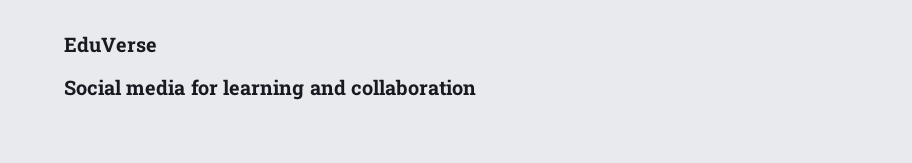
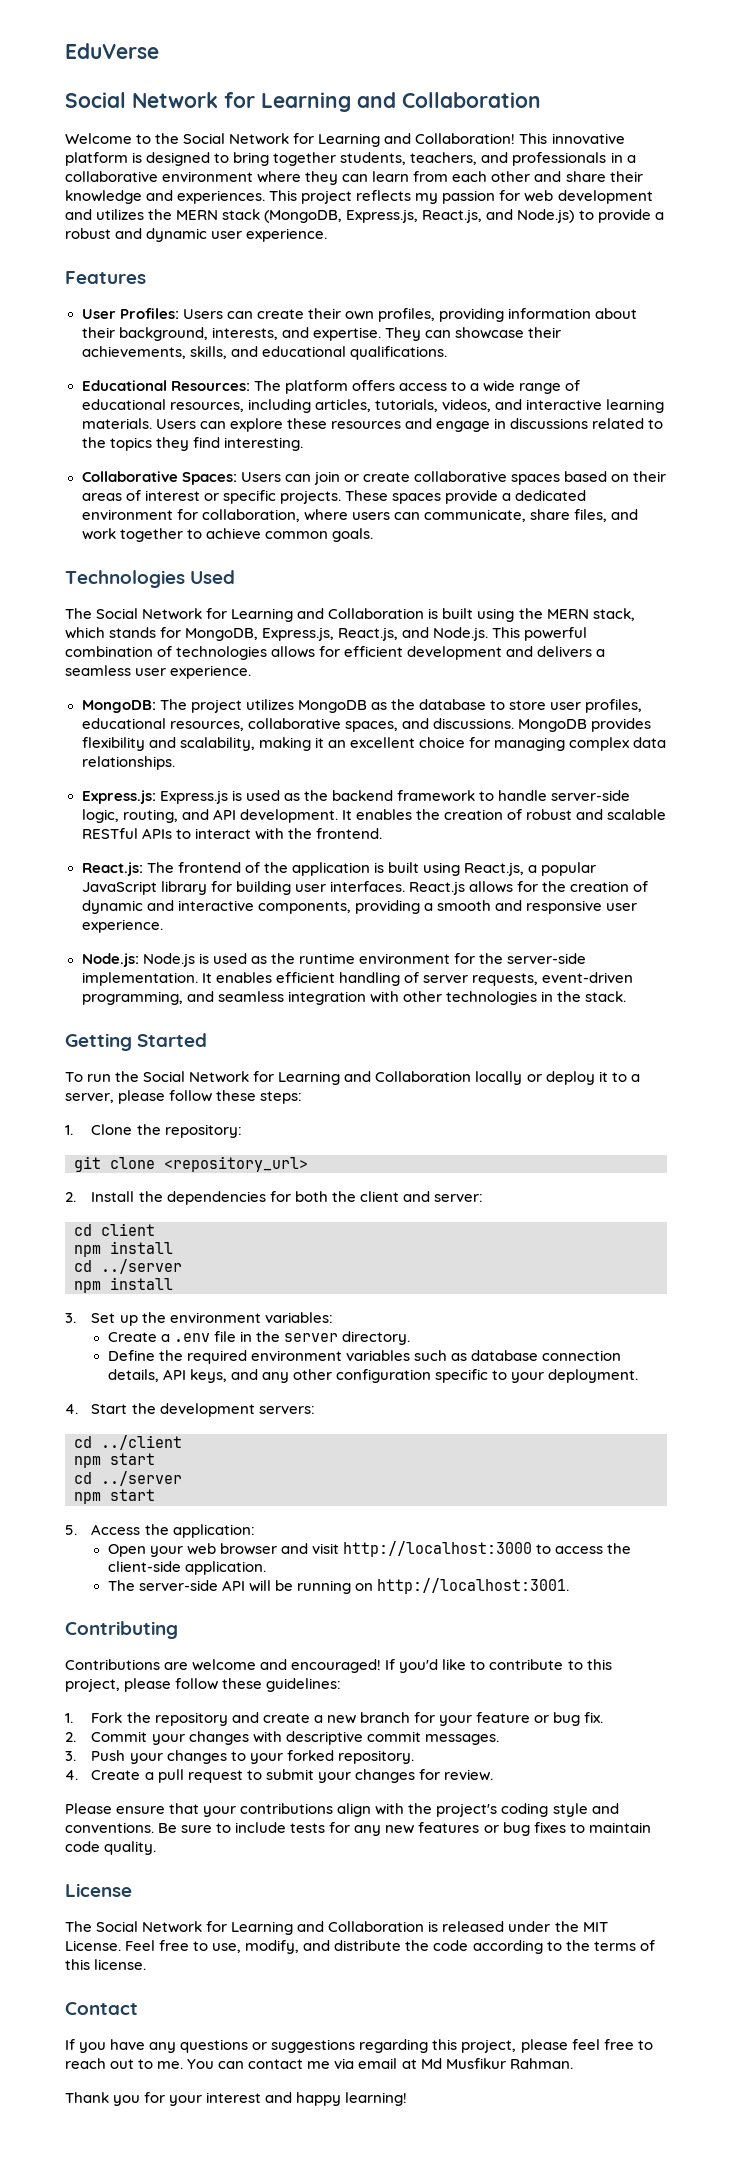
  EduVerse
- Social media for learning and collaboration
+ Social Network for Learning and Collaboration
+ Welcome to the Social Network for Learning and Collaboration! This innovative platform is designed to bring together students, teachers, and professionals in a collaborative environment where they can learn from each other and share their knowledge and experiences. This project reflects my passion for web development and utilizes the MERN stack (MongoDB, Express.js, React.js, and Node.js) to provide a robust and dynamic user experience.
+ Features
+ User Profiles: Users can create their own profiles, providing information about their background, interests, and expertise. They can showcase their achievements, skills, and educational qualifications.
+ Educational Resources: The platform offers access to a wide range of educational resources, including articles, tutorials, videos, and interactive learning materials. Users can explore these resources and engage in discussions related to the topics they find interesting.
+ Collaborative Spaces: Users can join or create collaborative spaces based on their areas of interest or specific projects. These spaces provide a dedicated environment for collaboration, where users can communicate, share files, and work together to achieve common goals.
+ Technologies Used
+ The Social Network for Learning and Collaboration is built using the MERN stack, which stands for MongoDB, Express.js, React.js, and Node.js. This powerful combination of technologies allows for efficient development and delivers a seamless user experience.
+ MongoDB: The project utilizes MongoDB as the database to store user profiles, educational resources, collaborative spaces, and discussions. MongoDB provides flexibility and scalability, making it an excellent choice for managing complex data relationships.
+ Express.js: Express.js is used as the backend framework to handle server-side logic, routing, and API development. It enables the creation of robust and scalable RESTful APIs to interact with the frontend.
+ React.js: The frontend of the application is built using React.js, a popular JavaScript library for building user interfaces. React.js allows for the creation of dynamic and interactive components, providing a smooth and responsive user experience.
+ Node.js: Node.js is used as the runtime environment for the server-side implementation. It enables efficient handling of server requests, event-driven programming, and seamless integration with other technologies in the stack.
+ Getting Started
+ To run the Social Network for Learning and Collaboration locally or deploy it to a server, please follow these steps:
+ 1. Clone the repository:
+ git clone <repository_url>
+ 2. Install the dependencies for both the client and server:
+ cd client
+ npm install
+ cd ../server
+ npm install
+ 3. Set up the environment variables:
+ Create a .env file in the server directory.
+ Define the required environment variables such as database connection details, API keys, and any other configuration specific to your deployment.
+ 4. Start the development servers:
+ cd ../client
+ npm start
+ cd ../server
+ npm start
+ 5. Access the application:
+ Open your web browser and visit http://localhost:3000 to access the client-side application.
+ The server-side API will be running on http://localhost:3001.
+ Contributing
+ Contributions are welcome and encouraged! If you'd like to contribute to this project, please follow these guidelines:
+ 1. Fork the repository and create a new branch for your feature or bug fix.
+ 2. Commit your changes with descriptive commit messages.
+ 3. Push your changes to your forked repository.
+ 4. Create a pull request to submit your changes for review.
+ Please ensure that your contributions align with the project's coding style and conventions. Be sure to include tests for any new features or bug fixes to maintain code quality.
+ License
+ The Social Network for Learning and Collaboration is released under the MIT License. Feel free to use, modify, and distribute the code according to the terms of this license.
+ Contact
+ If you have any questions or suggestions regarding this project, please feel free to reach out to me. You can contact me via email at Md Musfikur Rahman.
+ Thank you for your interest and happy learning!

